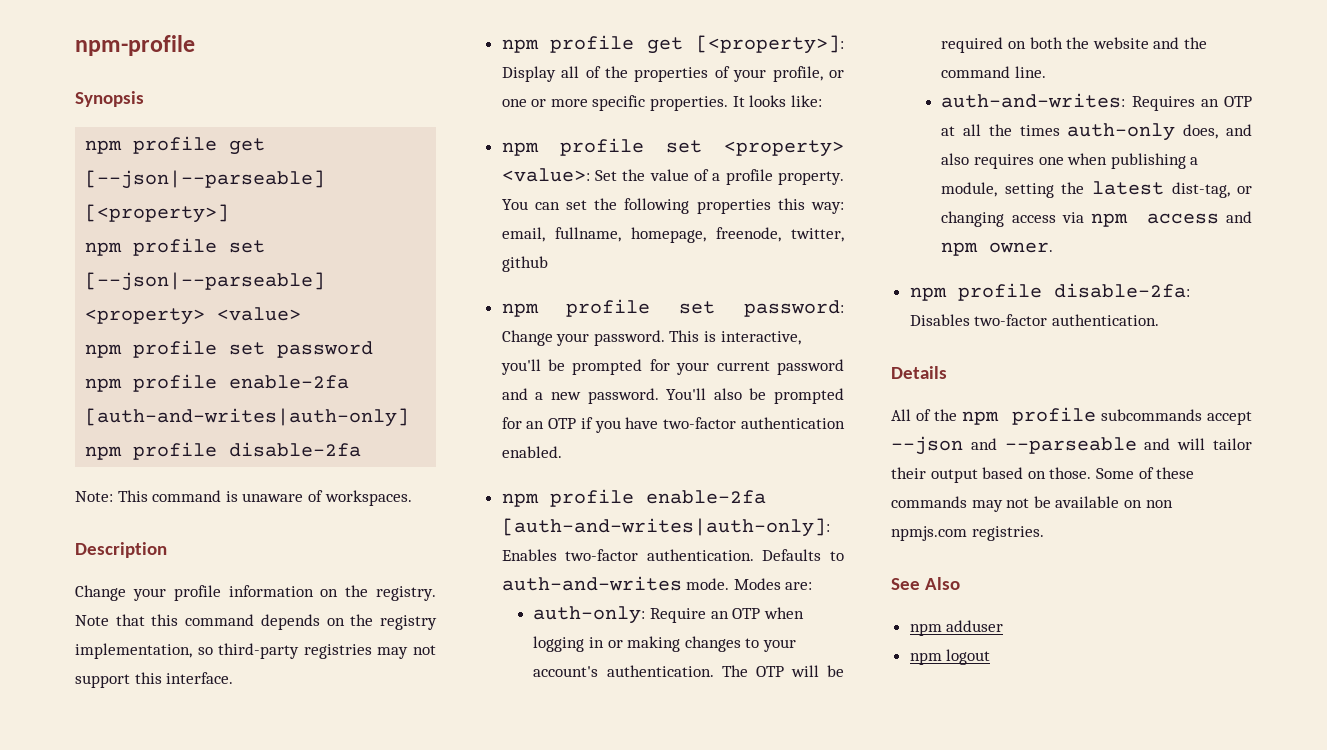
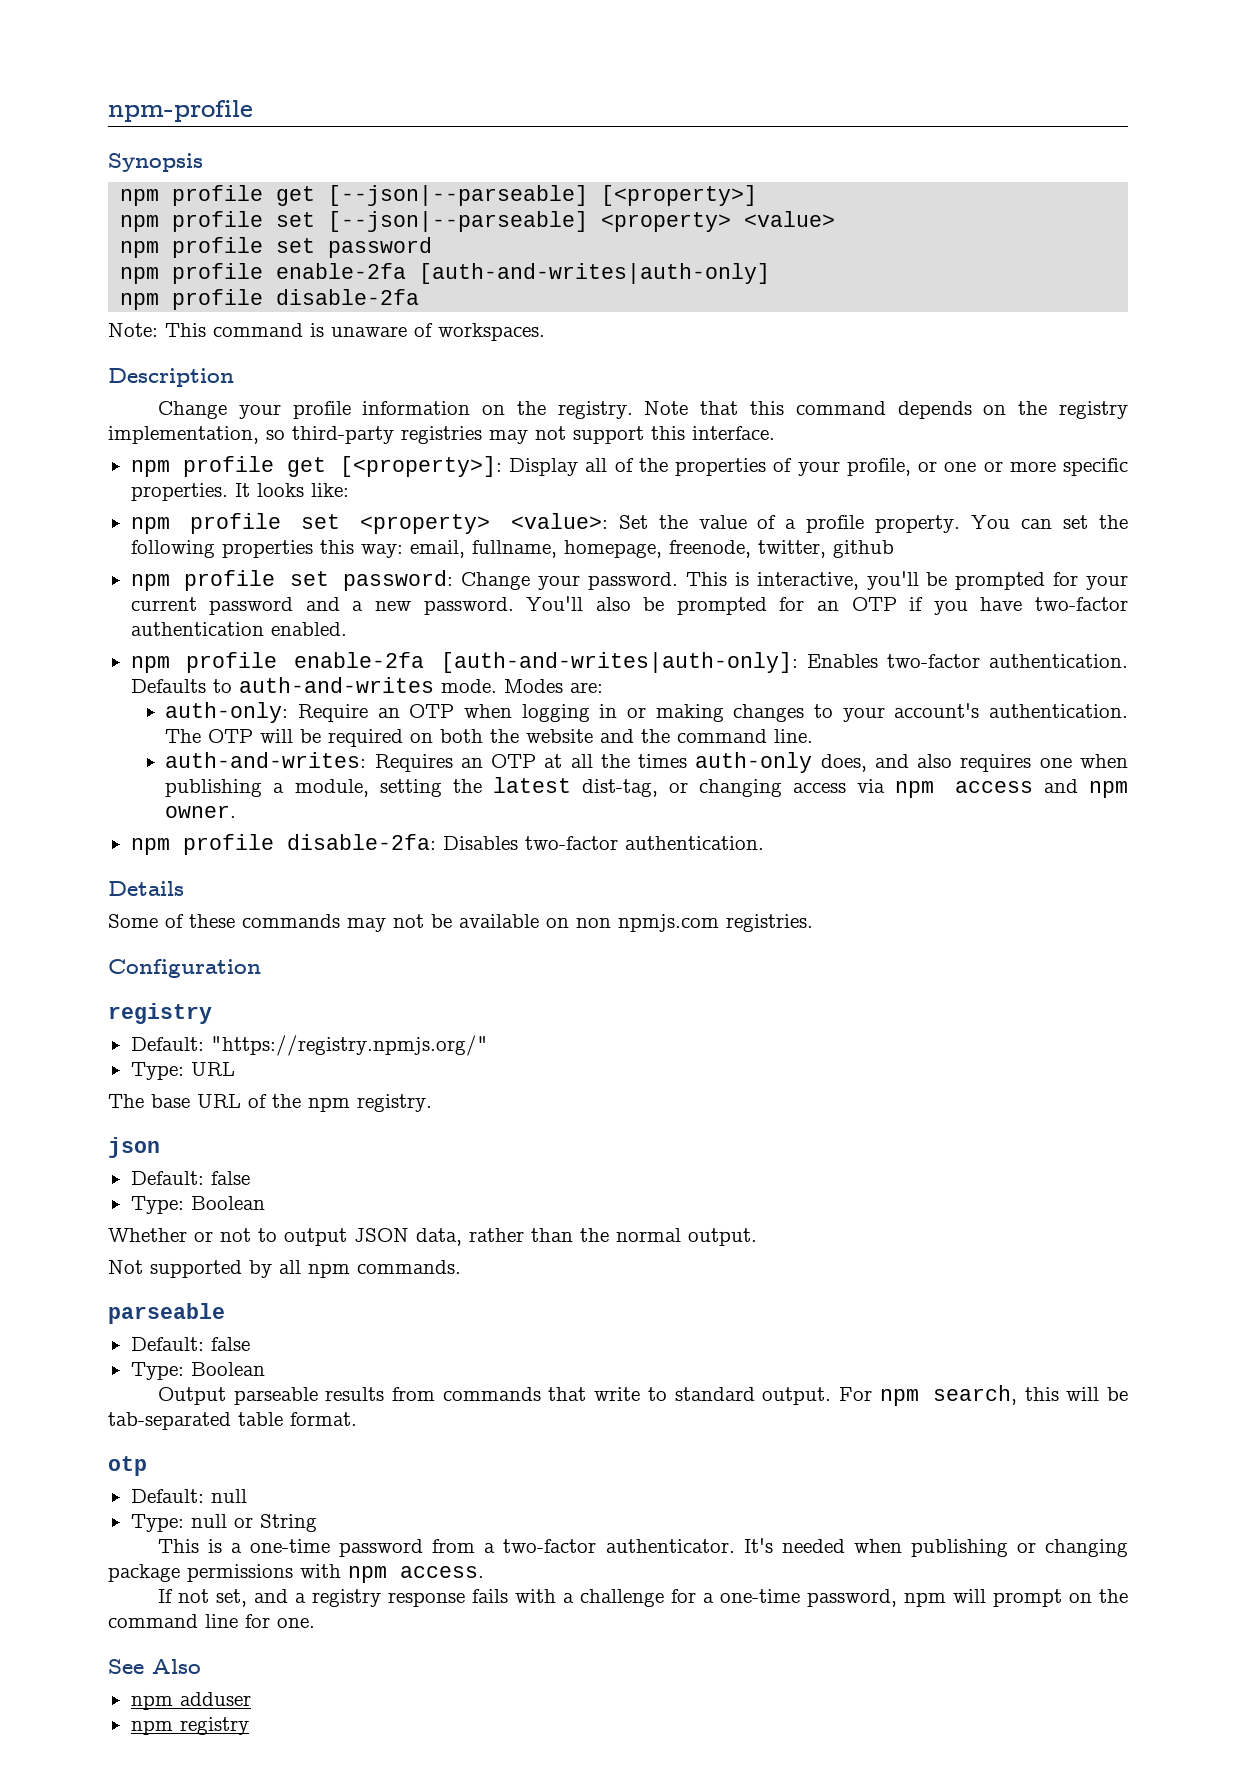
- All of the npm profile subcommands accept --json and --parseable and will tailor their output based on those.
+ Configuration
+ registry
+ Default: "https://registry.npmjs.org/"
+ Type: URL
+ The base URL of the npm registry.
+ json
+ Default: false
+ Type: Boolean
+ Whether or not to output JSON data, rather than the normal output.
+ Not supported by all npm commands.
+ parseable
+ Default: false
+ Type: Boolean
+ Output parseable results from commands that write to standard output. For npm search, this will be tab-separated table format.
+ otp
+ Default: null
+ Type: null or String
+ This is a one-time password from a two-factor authenticator. It's needed when publishing or changing package permissions with npm access.
+ If not set, and a registry response fails with a challenge for a one-time password, npm will prompt on the command line for one.
- npm logout
+ npm registry

